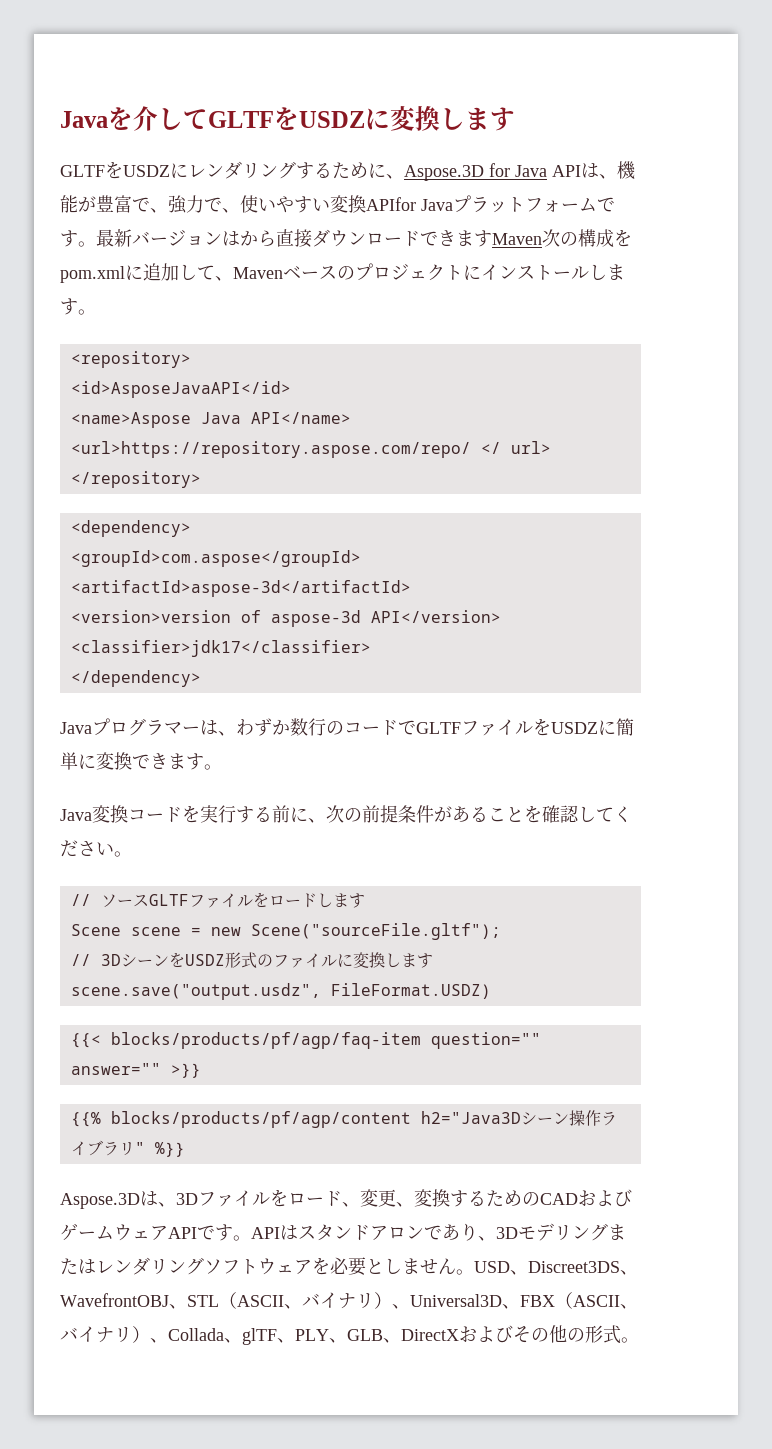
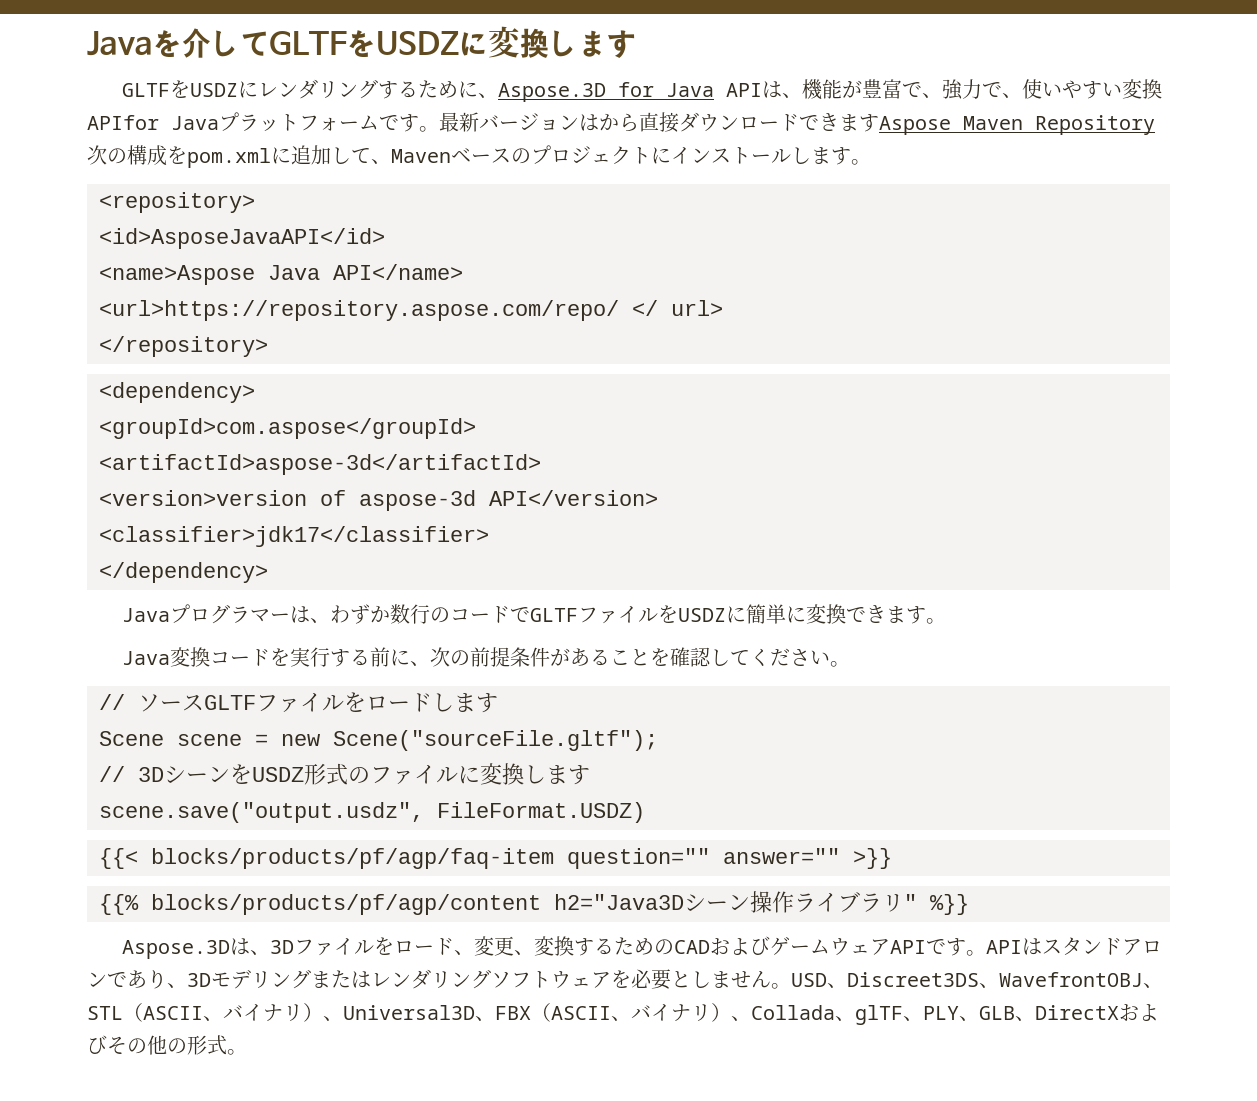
- 最新バージョンはから直接ダウンロードできますMaven次の構成をpom.xmlに追加して、Mavenベースのプロジェクトにインストールします。
+ 最新バージョンはから直接ダウンロードできますAspose Maven Repository次の構成をpom.xmlに追加して、Mavenベースのプロジェクトにインストールします。

